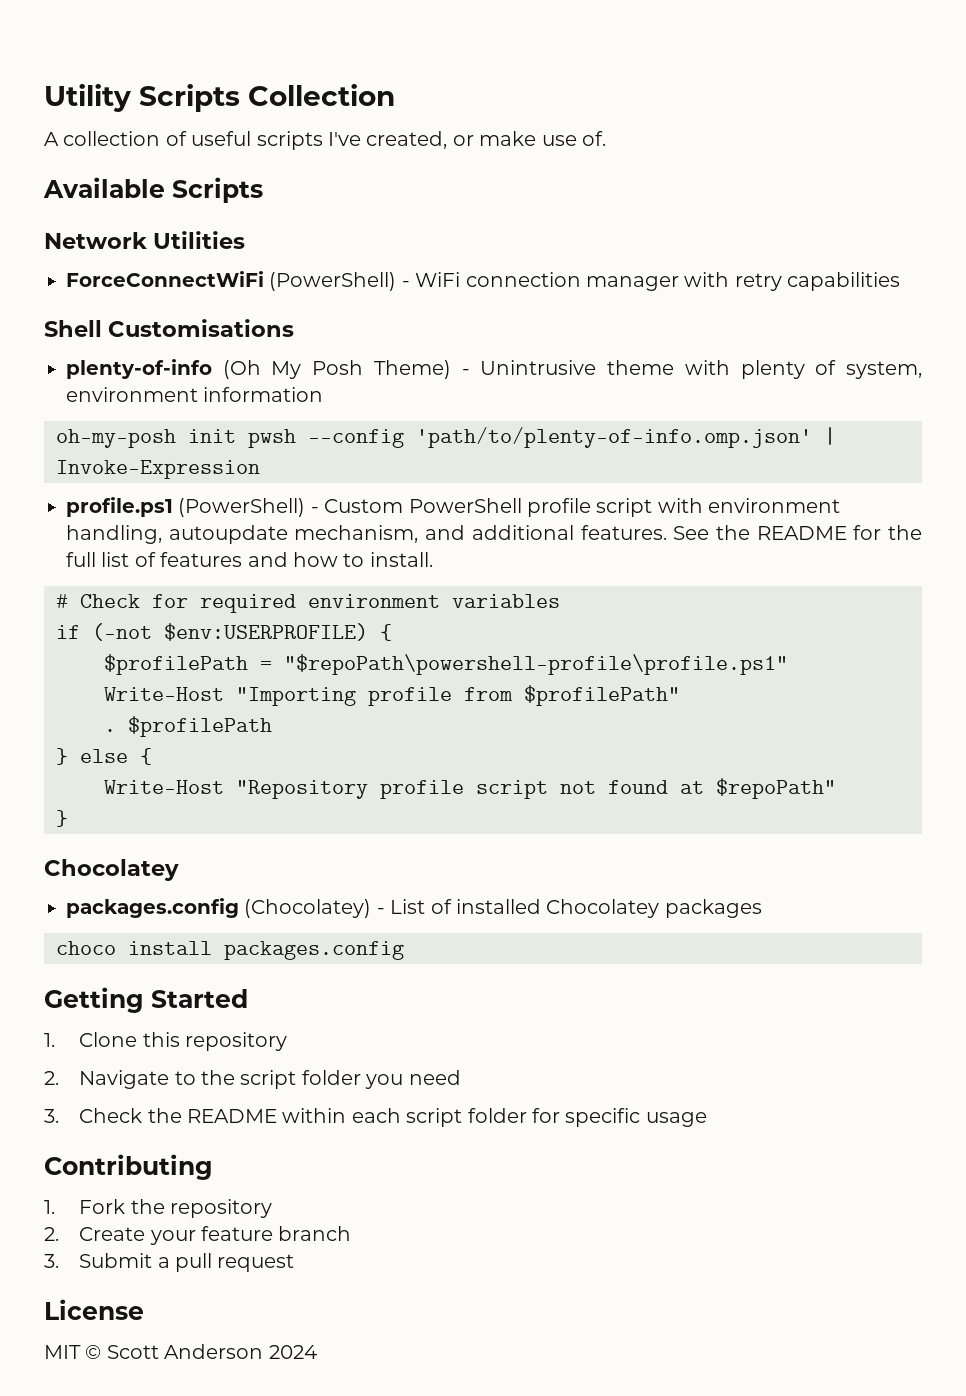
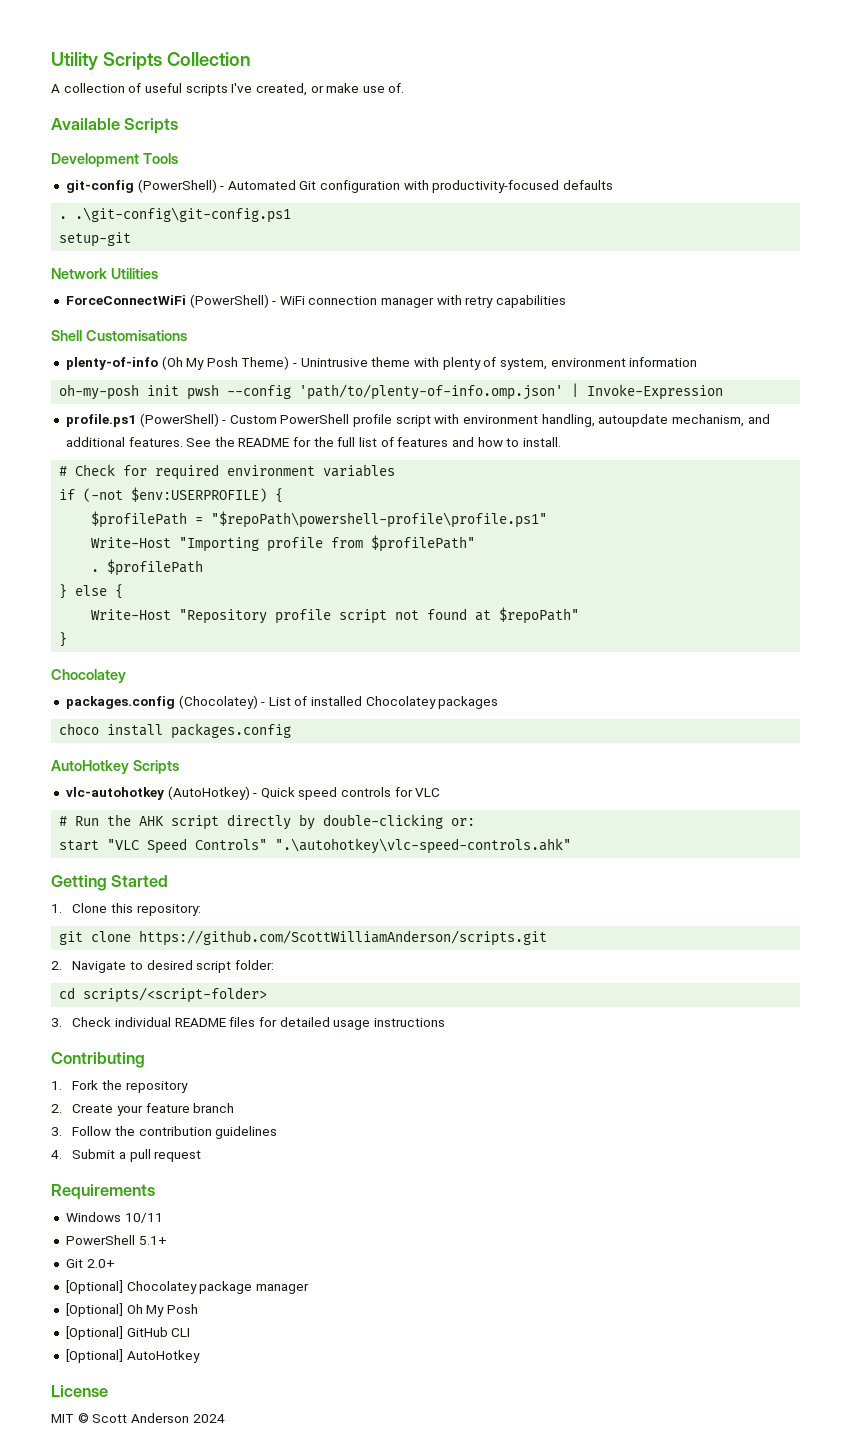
+ Development Tools
+ git-config (PowerShell) - Automated Git configuration with productivity-focused defaults
+ . .\git-config\git-config.ps1
+ setup-git
+ AutoHotkey Scripts
+ vlc-autohotkey (AutoHotkey) - Quick speed controls for VLC
+ # Run the AHK script directly by double-clicking or:
+ start "VLC Speed Controls" ".\autohotkey\vlc-speed-controls.ahk"
- 1. Clone this repository
+ 1. Clone this repository:
+ git clone https://github.com/ScottWilliamAnderson/scripts.git
- 2. Navigate to the script folder you need
- 3. Check the README within each script folder for specific usage
+ 2. Navigate to desired script folder:
+ cd scripts/<script-folder>
+ 3. Check individual README files for detailed usage instructions
- 3. Submit a pull request
+ 3. Follow the contribution guidelines
+ 4. Submit a pull request
+ Requirements
+ Windows 10/11
+ PowerShell 5.1+
+ Git 2.0+
+ [Optional] Chocolatey package manager
+ [Optional] Oh My Posh
+ [Optional] GitHub CLI
+ [Optional] AutoHotkey

